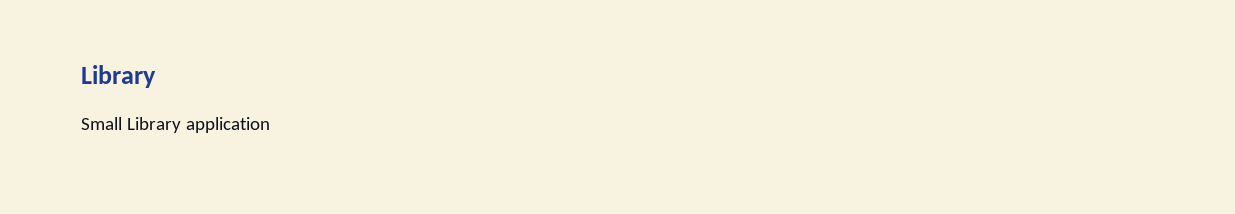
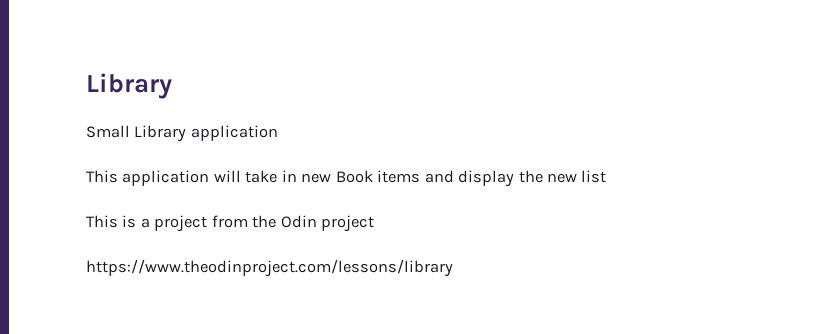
+ This application will take in new Book items and display the new list
+ This is a project from the Odin project
+ https://www.theodinproject.com/lessons/library

